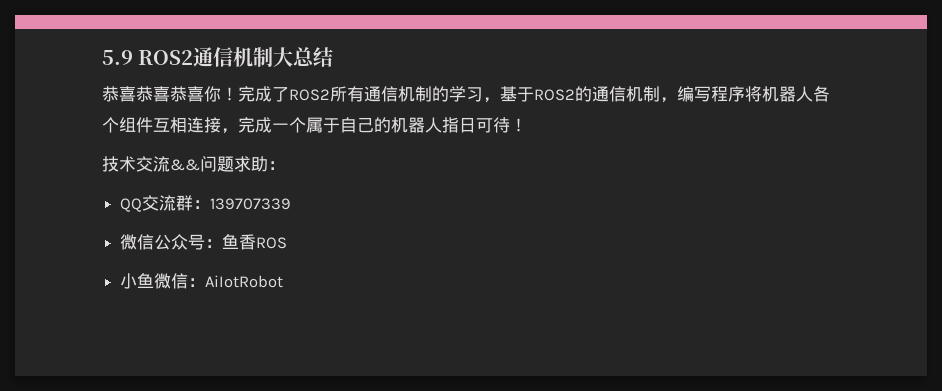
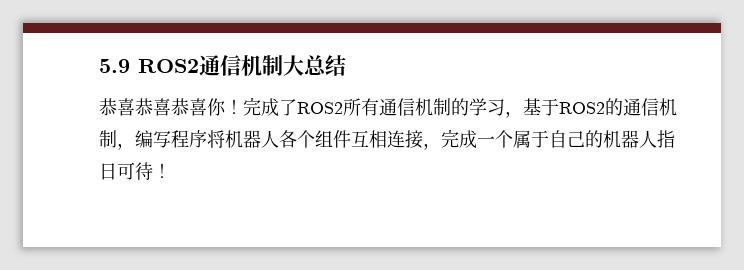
- 技术交流&&问题求助：
- QQ交流群：139707339
- 微信公众号：鱼香ROS
- 小鱼微信：AiIotRobot

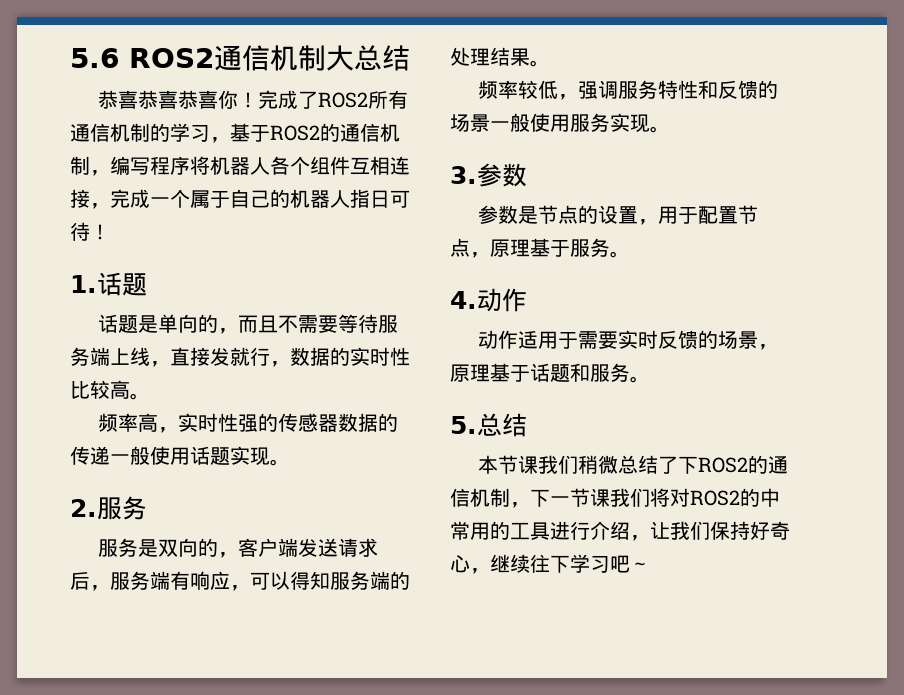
- 5.9 ROS2通信机制大总结
+ 5.6 ROS2通信机制大总结
+ 1.话题
+ 话题是单向的，而且不需要等待服务端上线，直接发就行，数据的实时性比较高。
+ 频率高，实时性强的传感器数据的传递一般使用话题实现。
+ 2.服务
+ 服务是双向的，客户端发送请求后，服务端有响应，可以得知服务端的处理结果。
+ 频率较低，强调服务特性和反馈的场景一般使用服务实现。
+ 3.参数
+ 参数是节点的设置，用于配置节点，原理基于服务。
+ 4.动作
+ 动作适用于需要实时反馈的场景，原理基于话题和服务。
+ 5.总结
+ 本节课我们稍微总结了下ROS2的通信机制，下一节课我们将对ROS2的中常用的工具进行介绍，让我们保持好奇心，继续往下学习吧～

